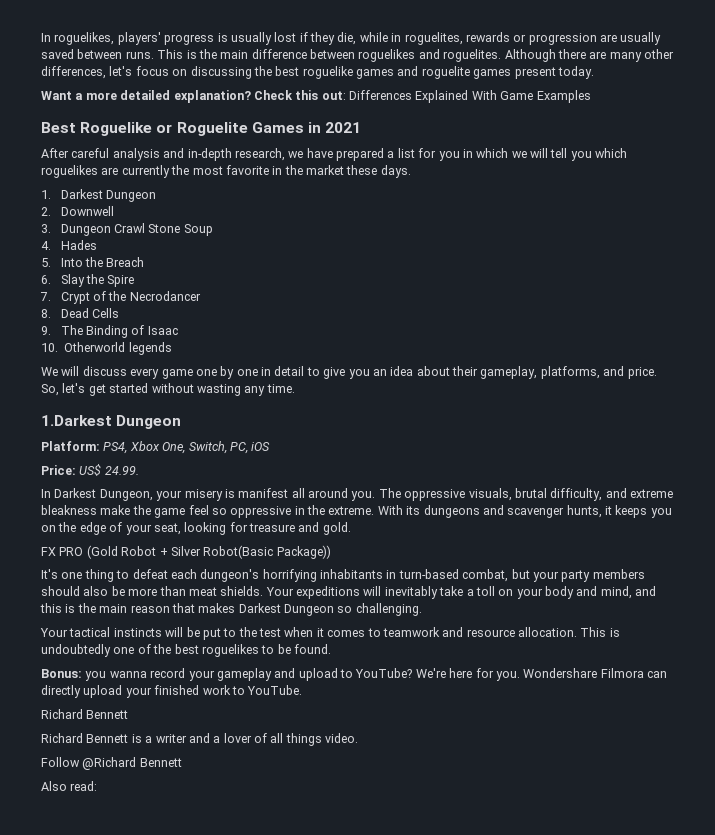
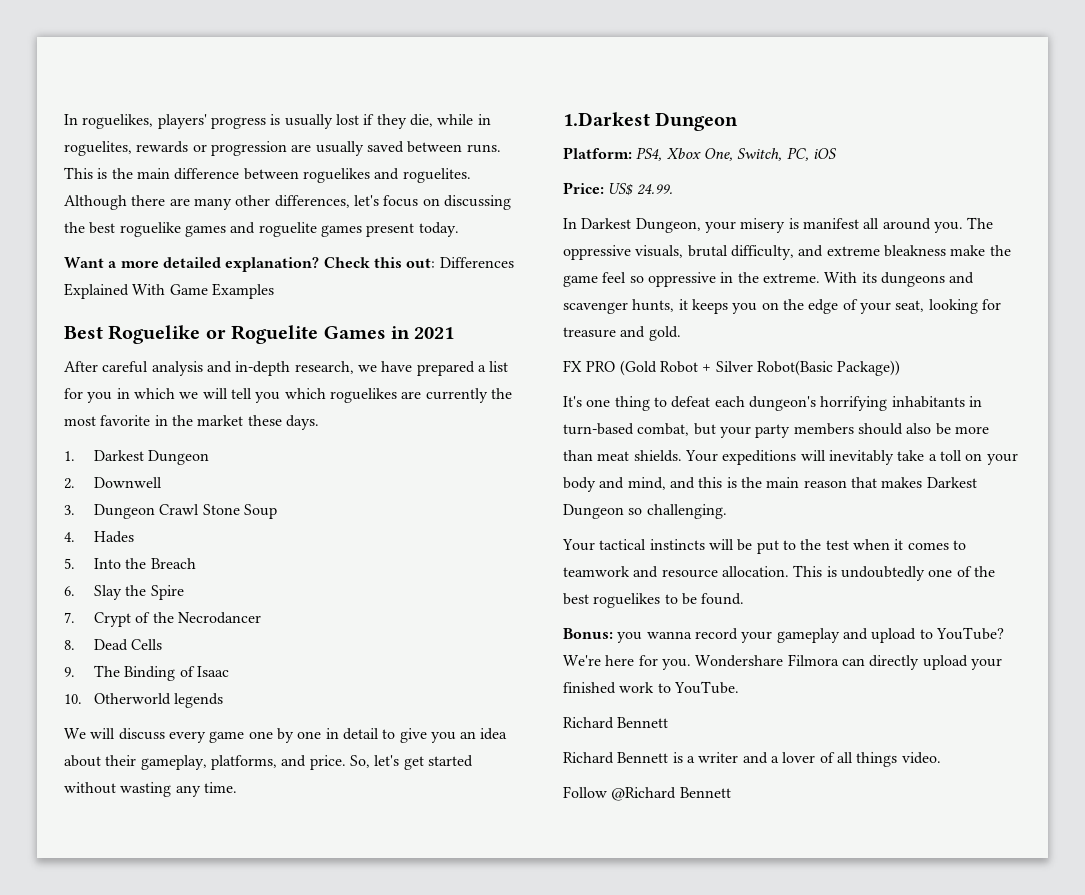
- Also read:

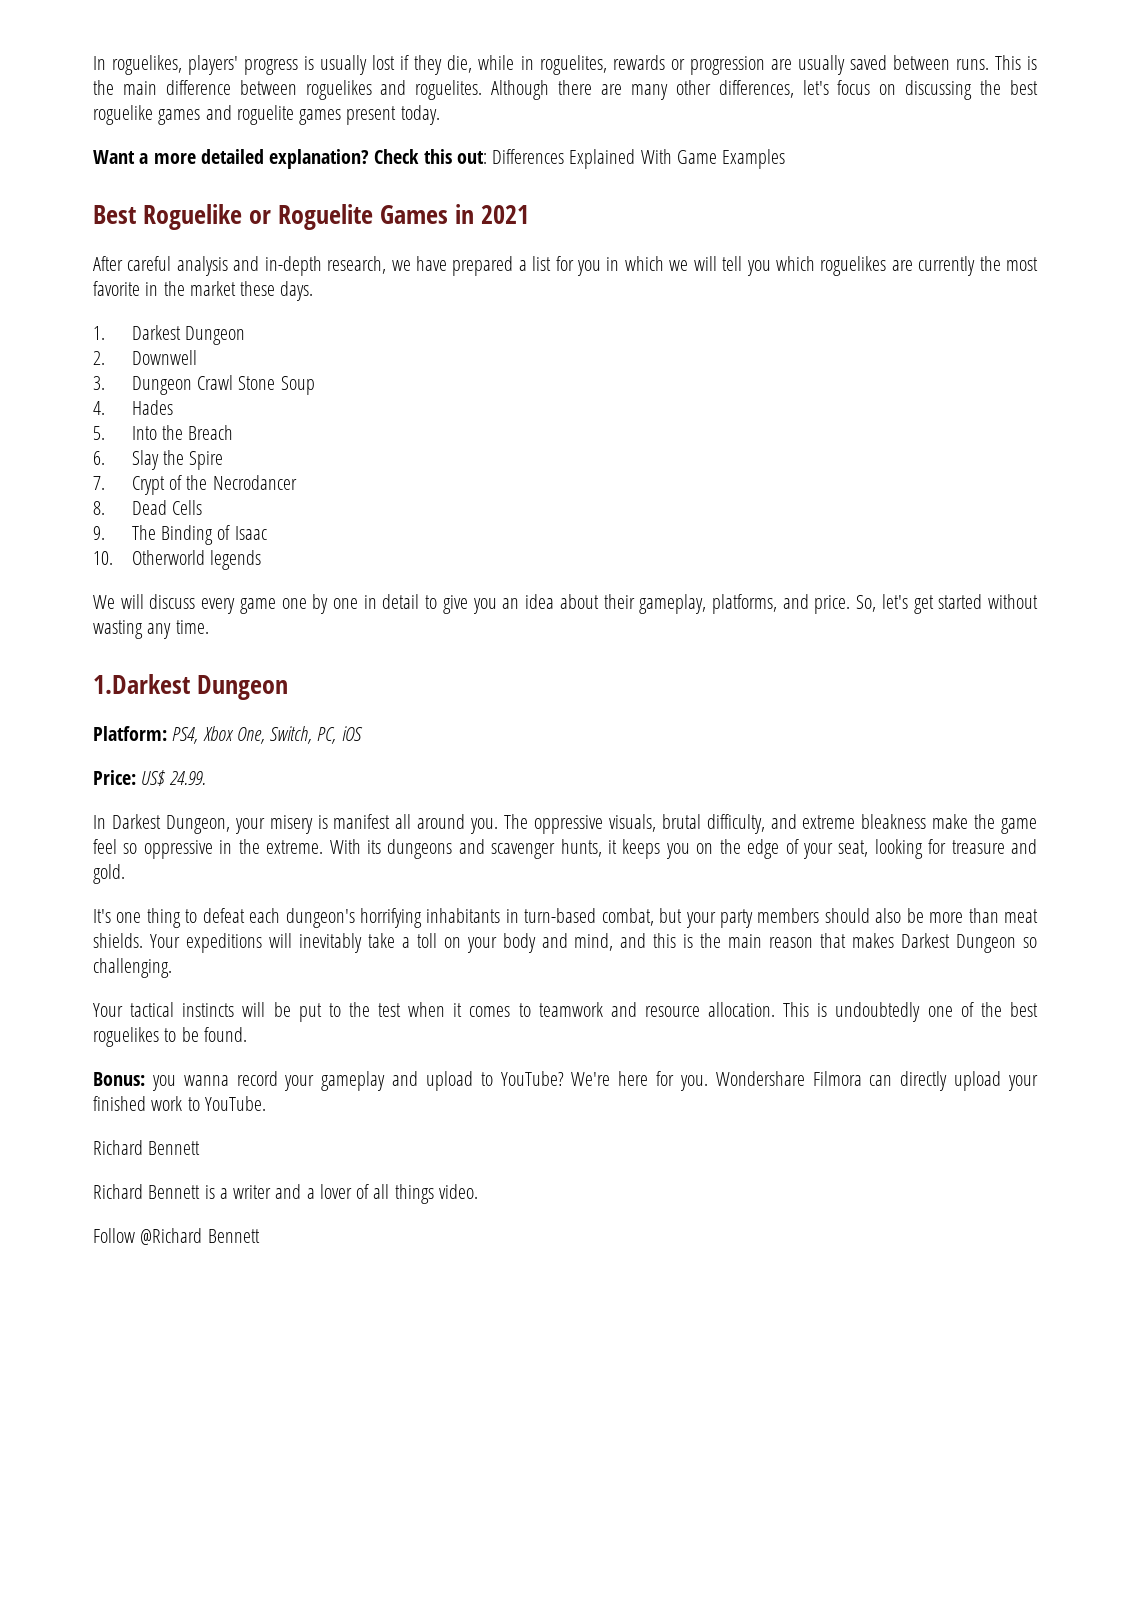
- FX PRO (Gold Robot + Silver Robot(Basic Package))

